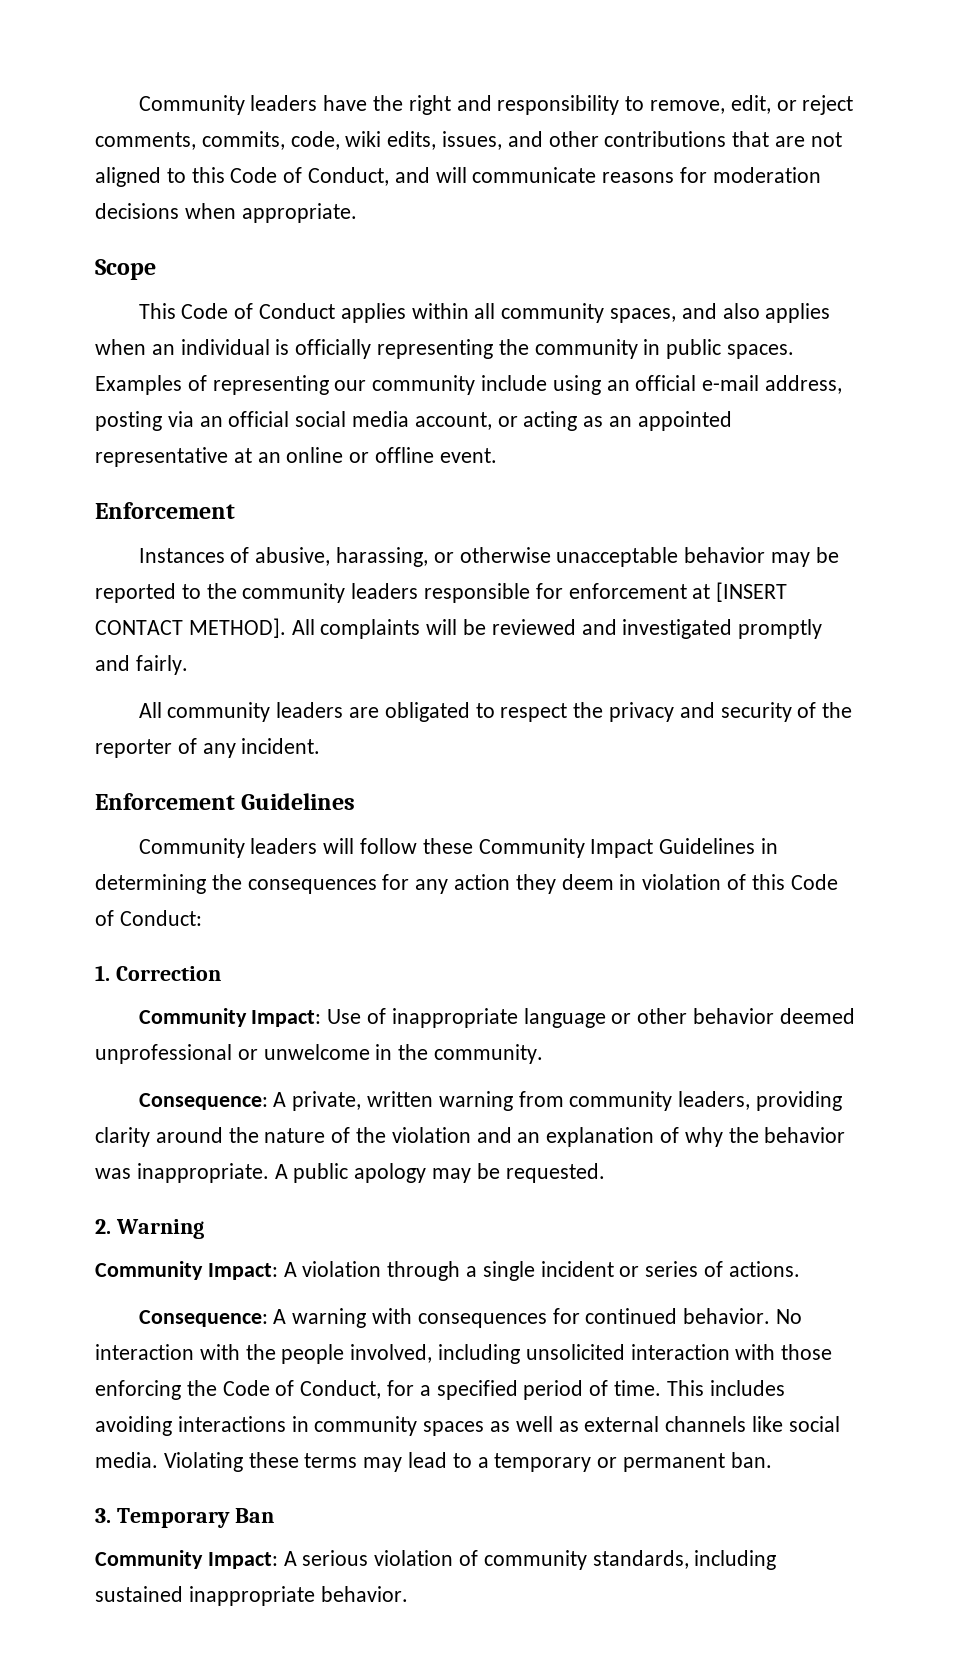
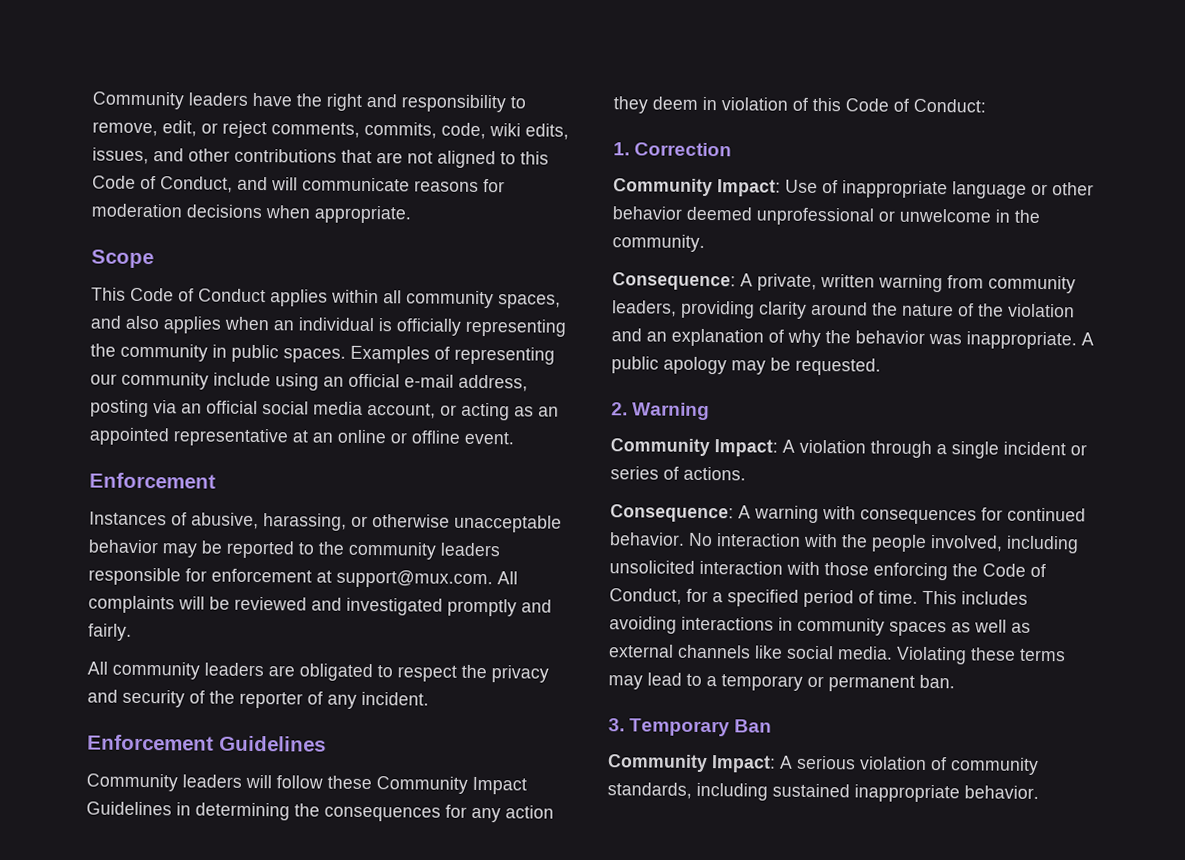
- Instances of abusive, harassing, or otherwise unacceptable behavior may be reported to the community leaders responsible for enforcement at [INSERT CONTACT METHOD]. All complaints will be reviewed and investigated promptly and fairly.
+ Instances of abusive, harassing, or otherwise unacceptable behavior may be reported to the community leaders responsible for enforcement at support@mux.com. All complaints will be reviewed and investigated promptly and fairly.

